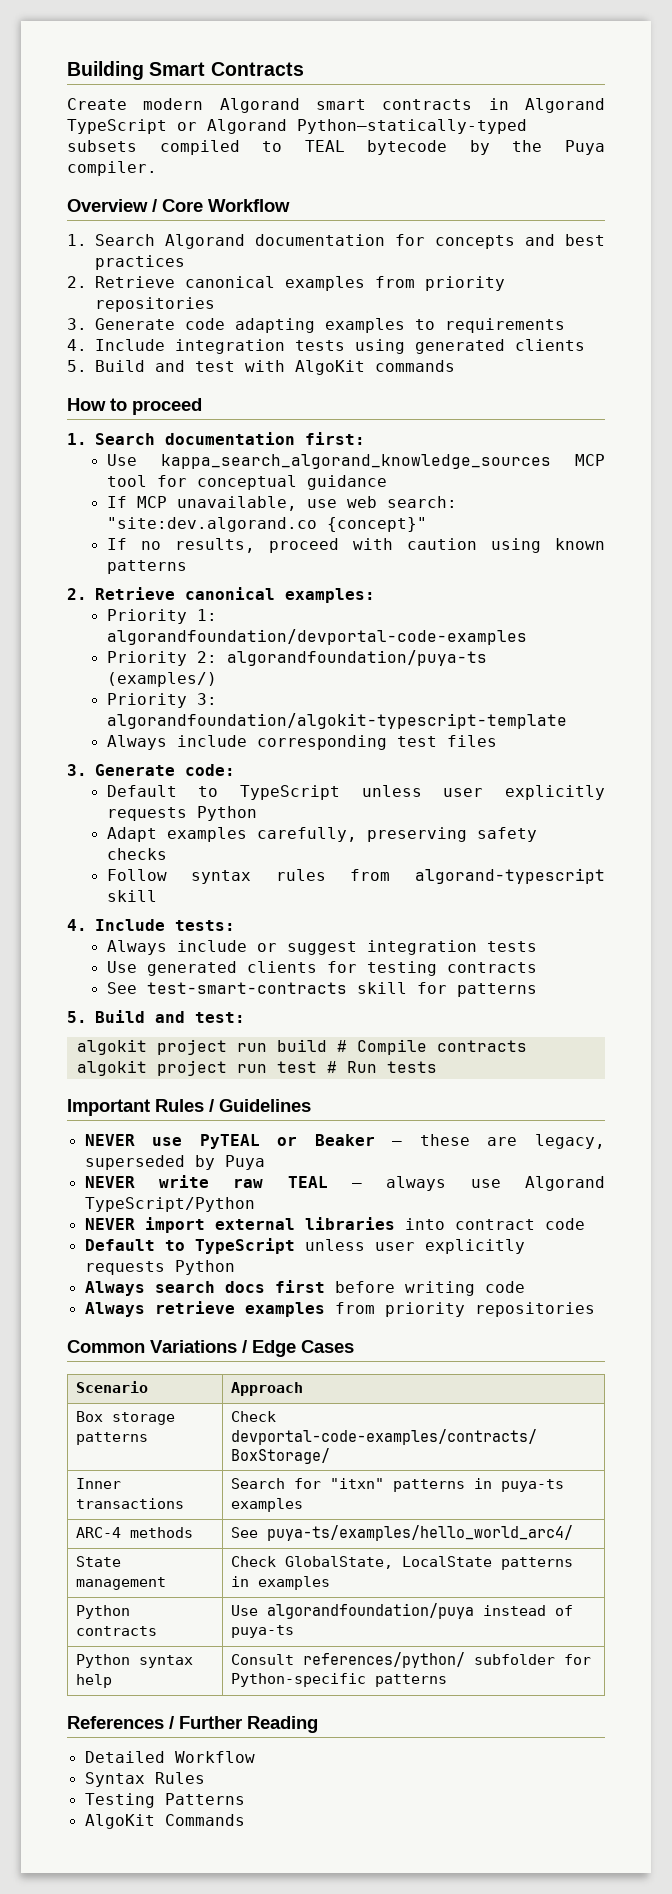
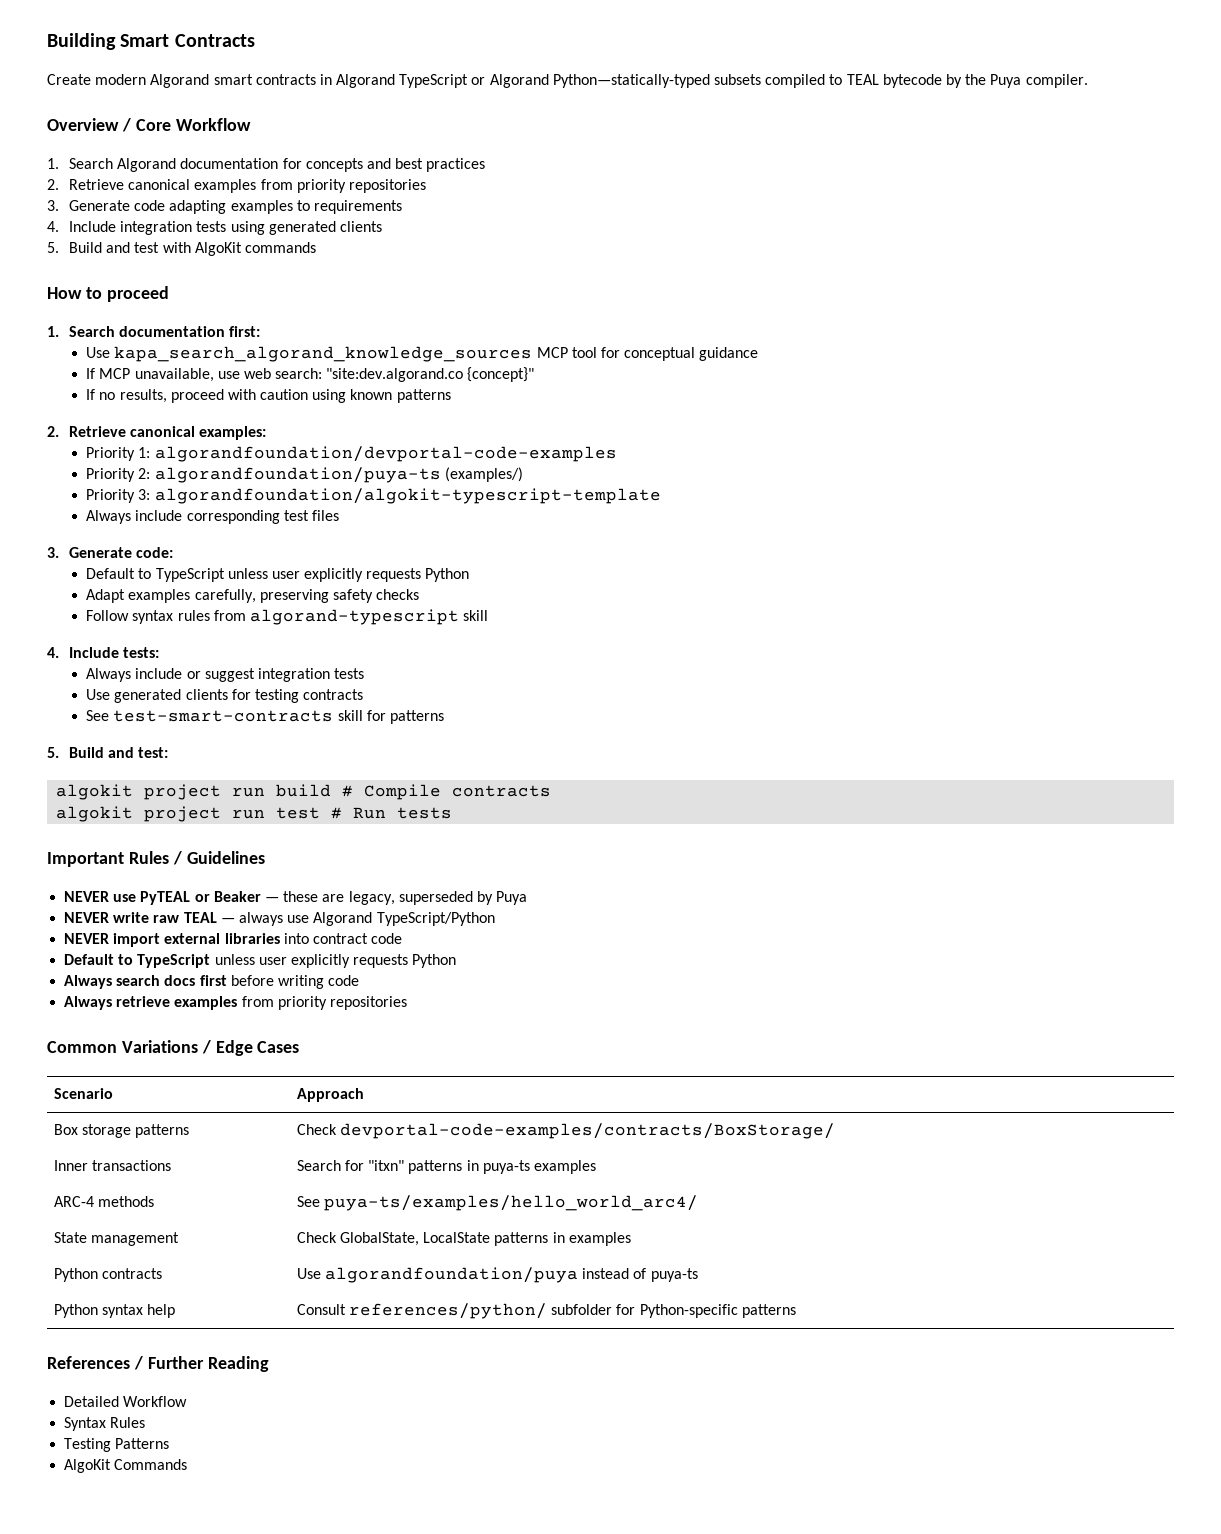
- Use kappa_search_algorand_knowledge_sources MCP tool for conceptual guidance
+ Use kapa_search_algorand_knowledge_sources MCP tool for conceptual guidance

